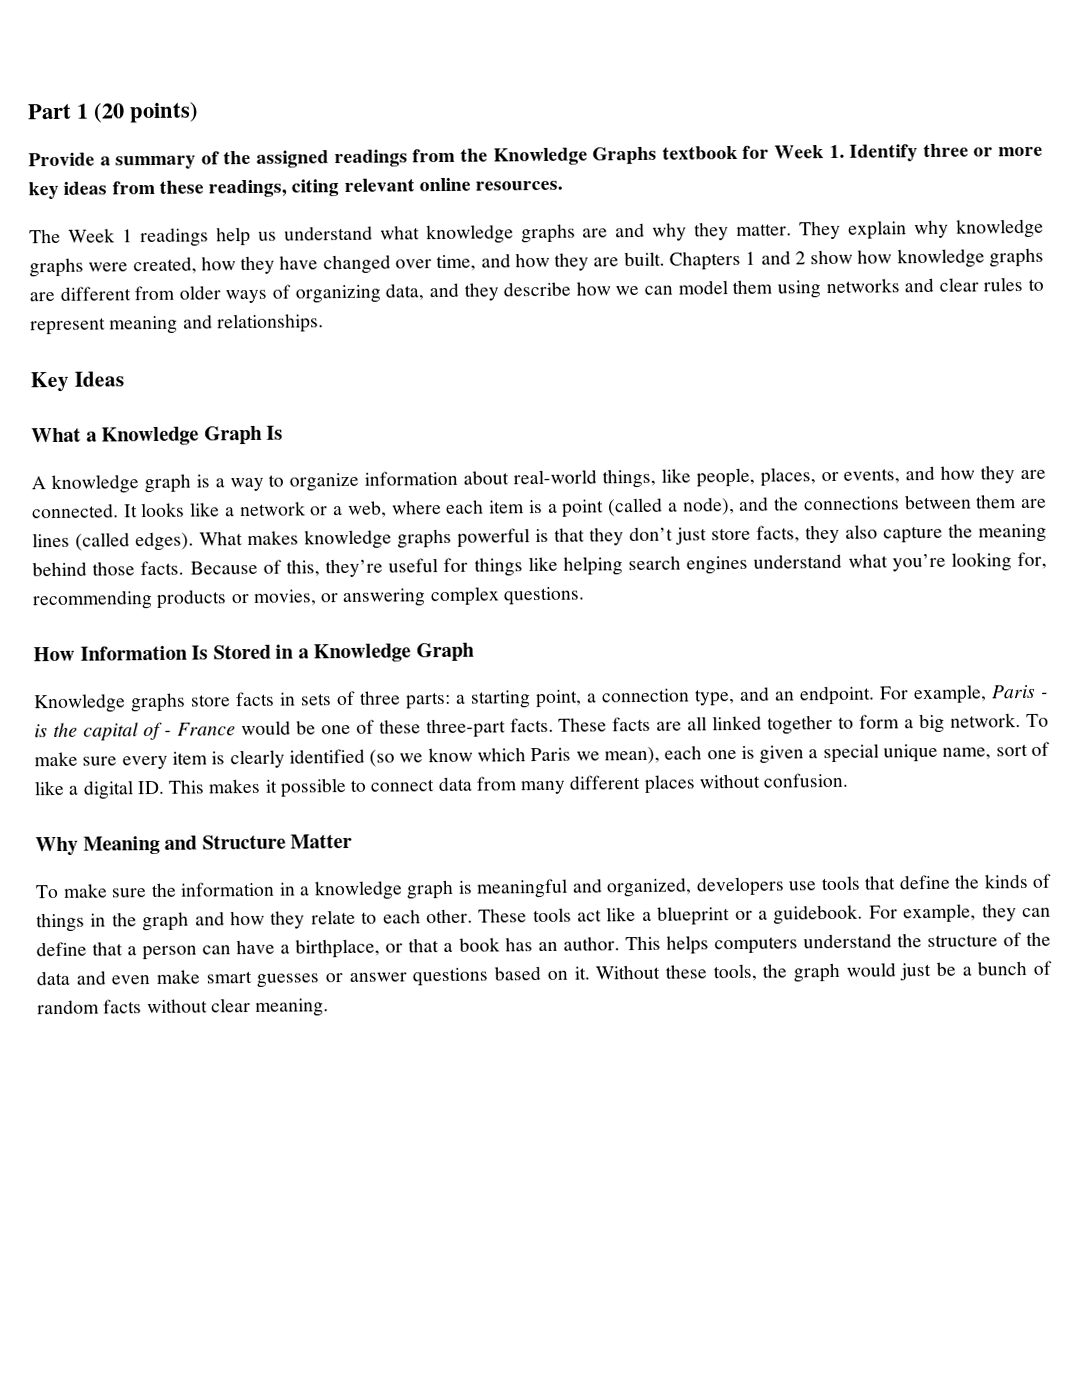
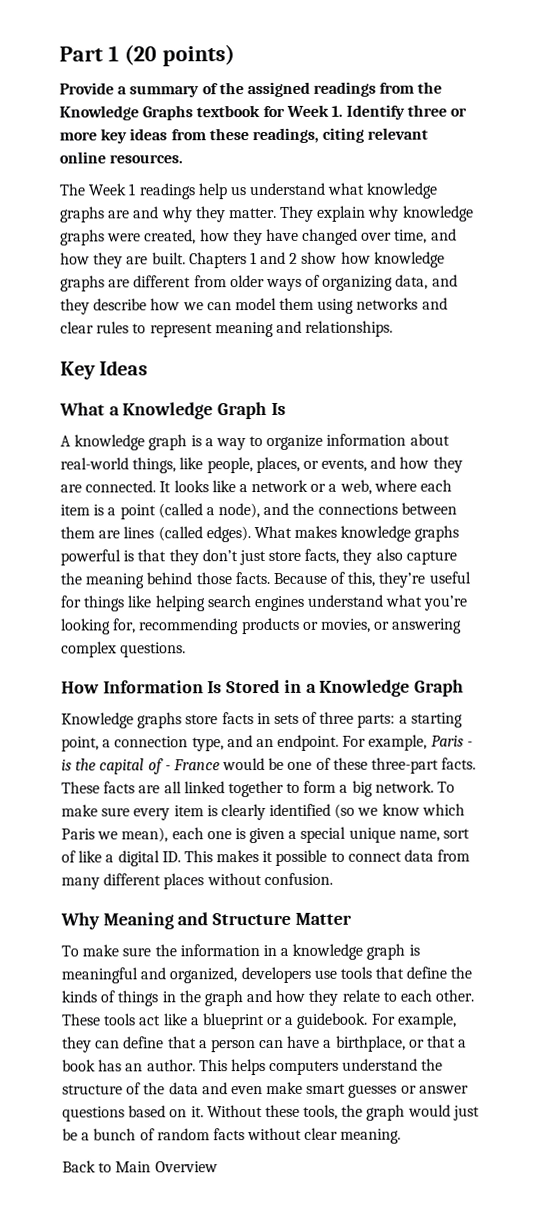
+ Back to Main Overview

